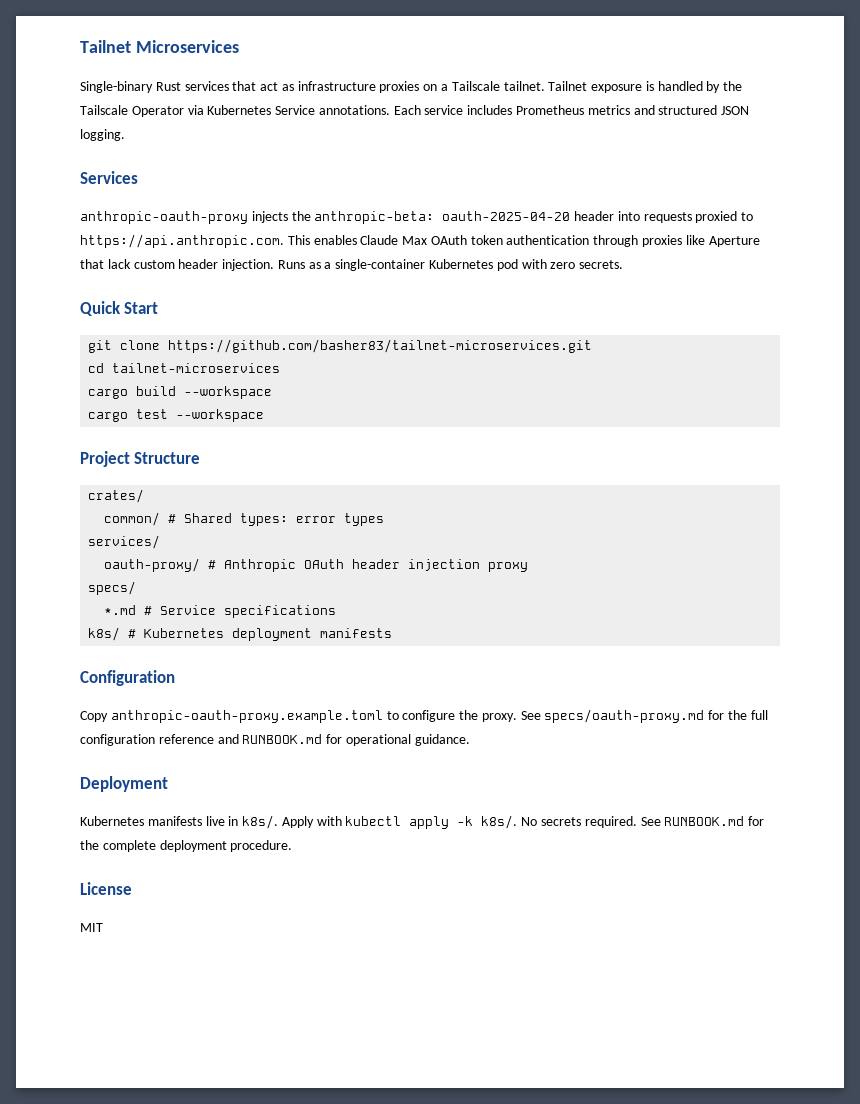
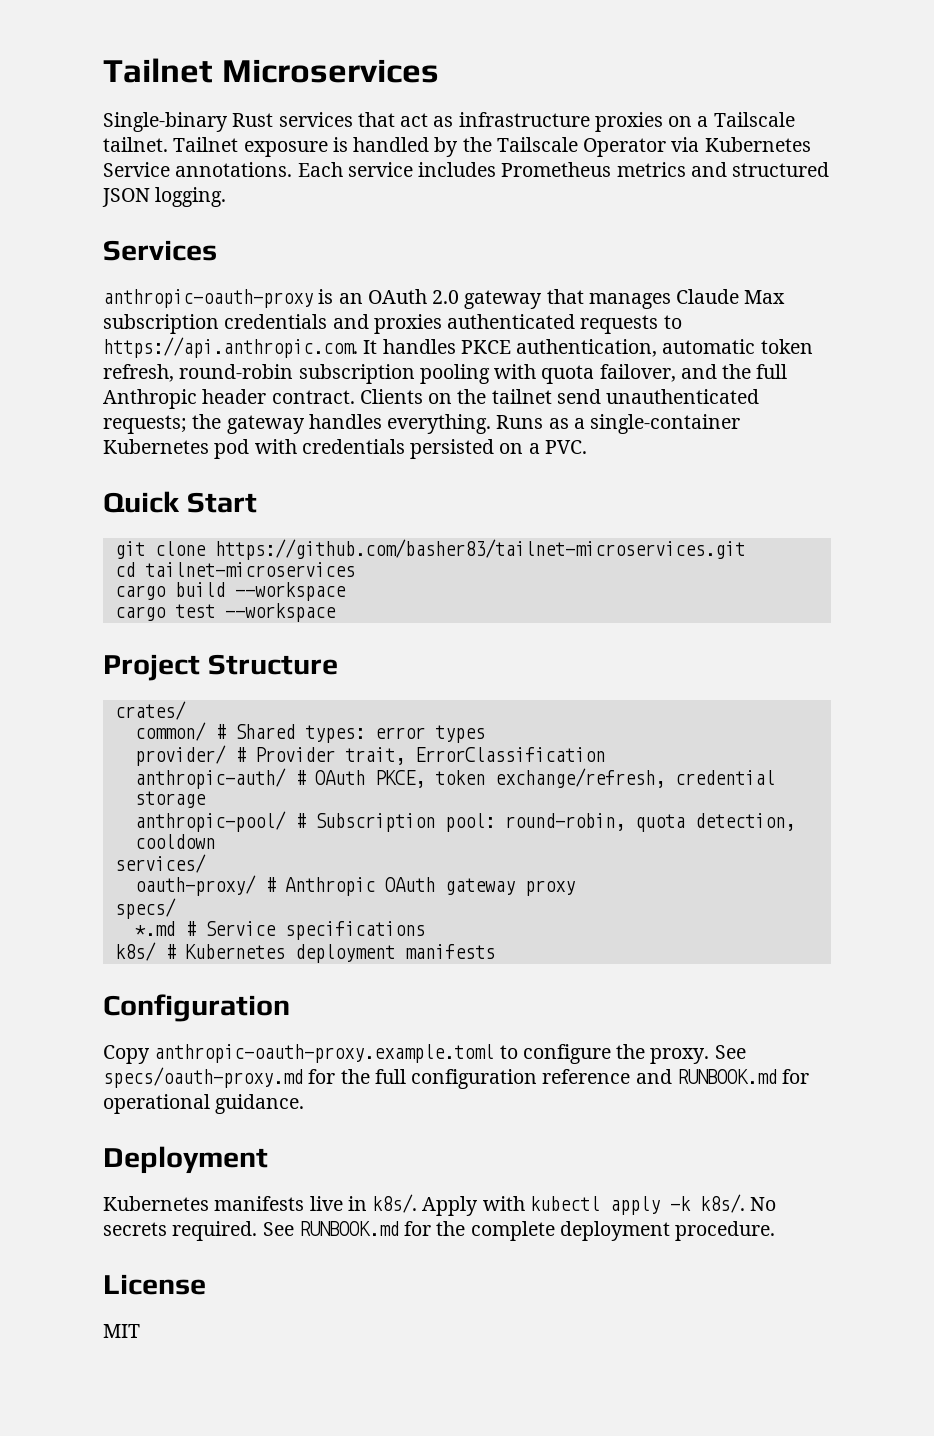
- anthropic-oauth-proxy injects the anthropic-beta: oauth-2025-04-20 header into requests proxied to https://api.anthropic.com. This enables Claude Max OAuth token authentication through proxies like Aperture that lack custom header injection.
+ anthropic-oauth-proxy is an OAuth 2.0 gateway that manages Claude Max subscription credentials and proxies authenticated requests to https://api.anthropic.com. It handles PKCE authentication, automatic token refresh, round-robin subscription pooling with quota failover, and the full Anthropic header contract. Clients on the tailnet send unauthenticated requests; the gateway handles everything.
- Runs as a single-container Kubernetes pod with zero secrets.
+ Runs as a single-container Kubernetes pod with credentials persisted on a PVC.
+ provider/ # Provider trait, ErrorClassification
+ anthropic-auth/ # OAuth PKCE, token exchange/refresh, credential storage
+ anthropic-pool/ # Subscription pool: round-robin, quota detection, cooldown
- oauth-proxy/ # Anthropic OAuth header injection proxy
+ oauth-proxy/ # Anthropic OAuth gateway proxy

